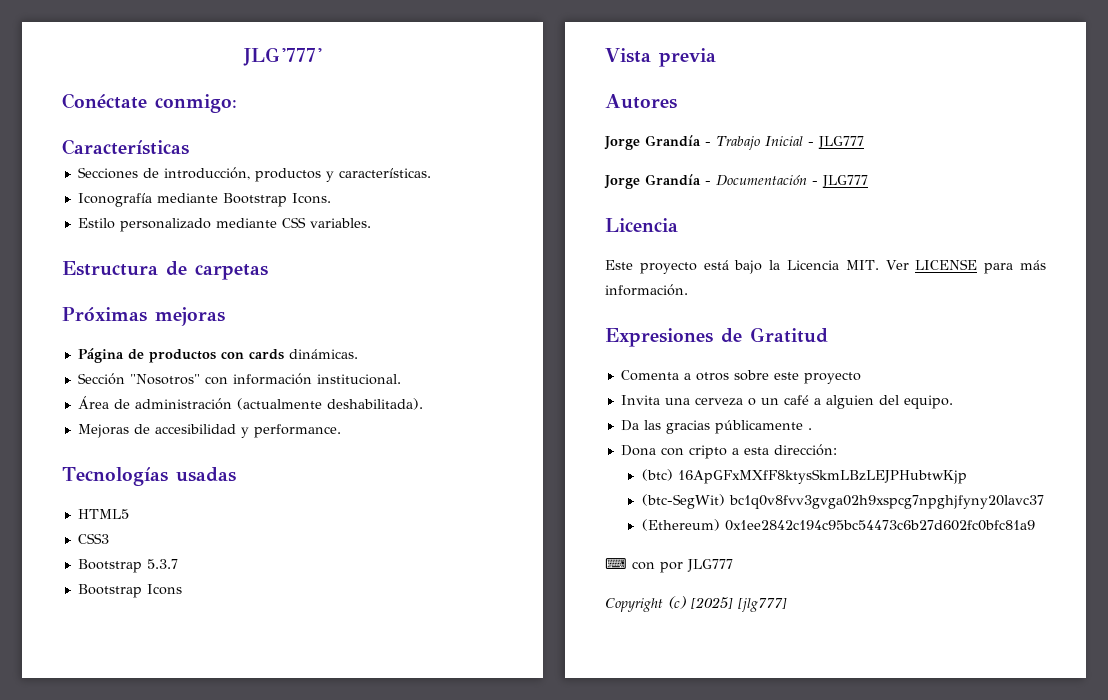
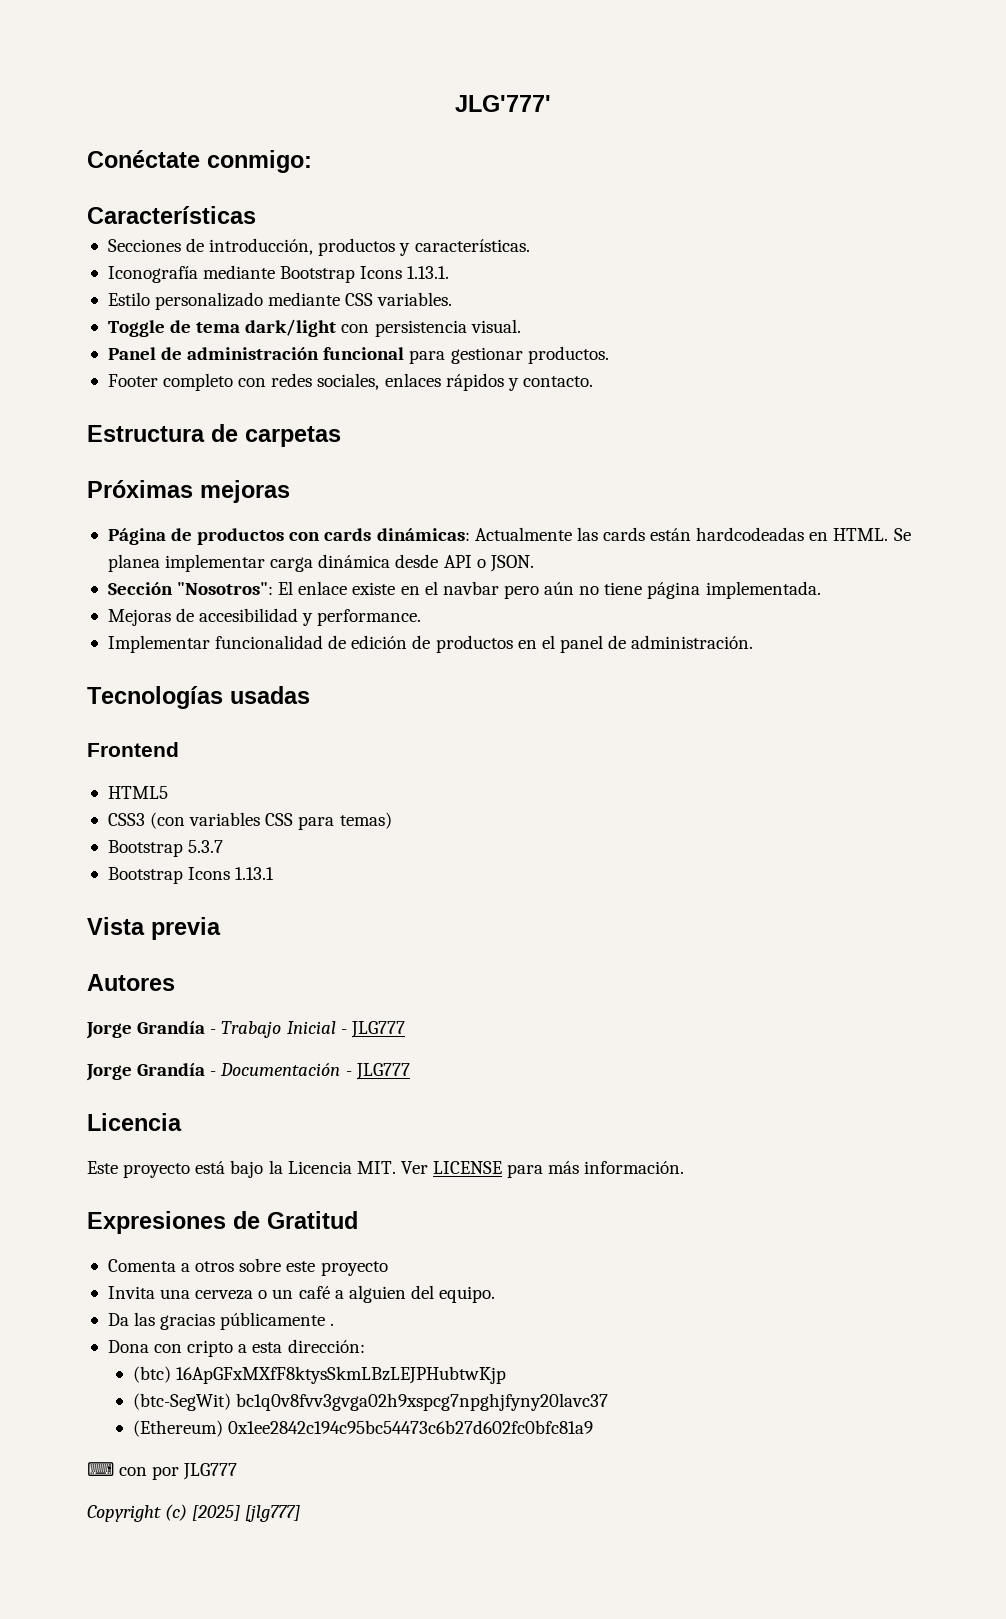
- Iconografía mediante Bootstrap Icons.
+ Iconografía mediante Bootstrap Icons 1.13.1.
+ Toggle de tema dark/light con persistencia visual.
+ Panel de administración funcional para gestionar productos.
+ Footer completo con redes sociales, enlaces rápidos y contacto.
- Página de productos con cards dinámicas.
- Sección "Nosotros" con información institucional.
- Área de administración (actualmente deshabilitada).
+ Página de productos con cards dinámicas: Actualmente las cards están hardcodeadas en HTML. Se planea implementar carga dinámica desde API o JSON.
+ Sección "Nosotros": El enlace existe en el navbar pero aún no tiene página implementada.
+ Implementar funcionalidad de edición de productos en el panel de administración.
+ Frontend
- CSS3
+ CSS3 (con variables CSS para temas)
- Bootstrap Icons
+ Bootstrap Icons 1.13.1

